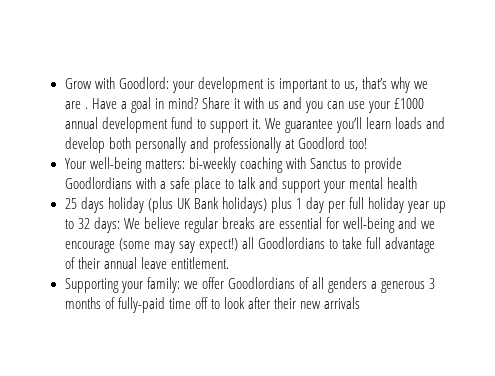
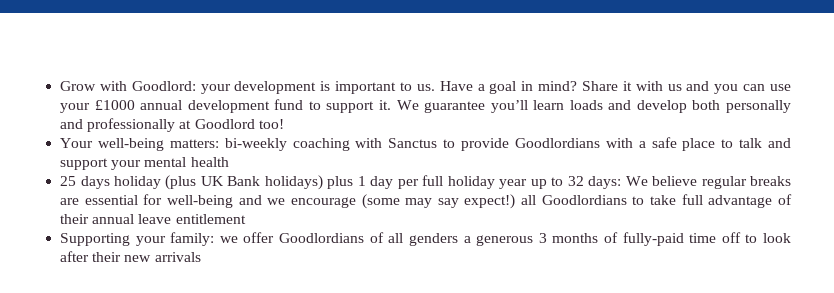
- Grow with Goodlord: your development is important to us, that’s why we are .
+ Grow with Goodlord: your development is important to us.
- 25 days holiday (plus UK Bank holidays) plus 1 day per full holiday year up to 32 days: We believe regular breaks are essential for well-being and we encourage (some may say expect!) all Goodlordians to take full advantage of their annual leave entitlement.
+ 25 days holiday (plus UK Bank holidays) plus 1 day per full holiday year up to 32 days: We believe regular breaks are essential for well-being and we encourage (some may say expect!) all Goodlordians to take full advantage of their annual leave entitlement

